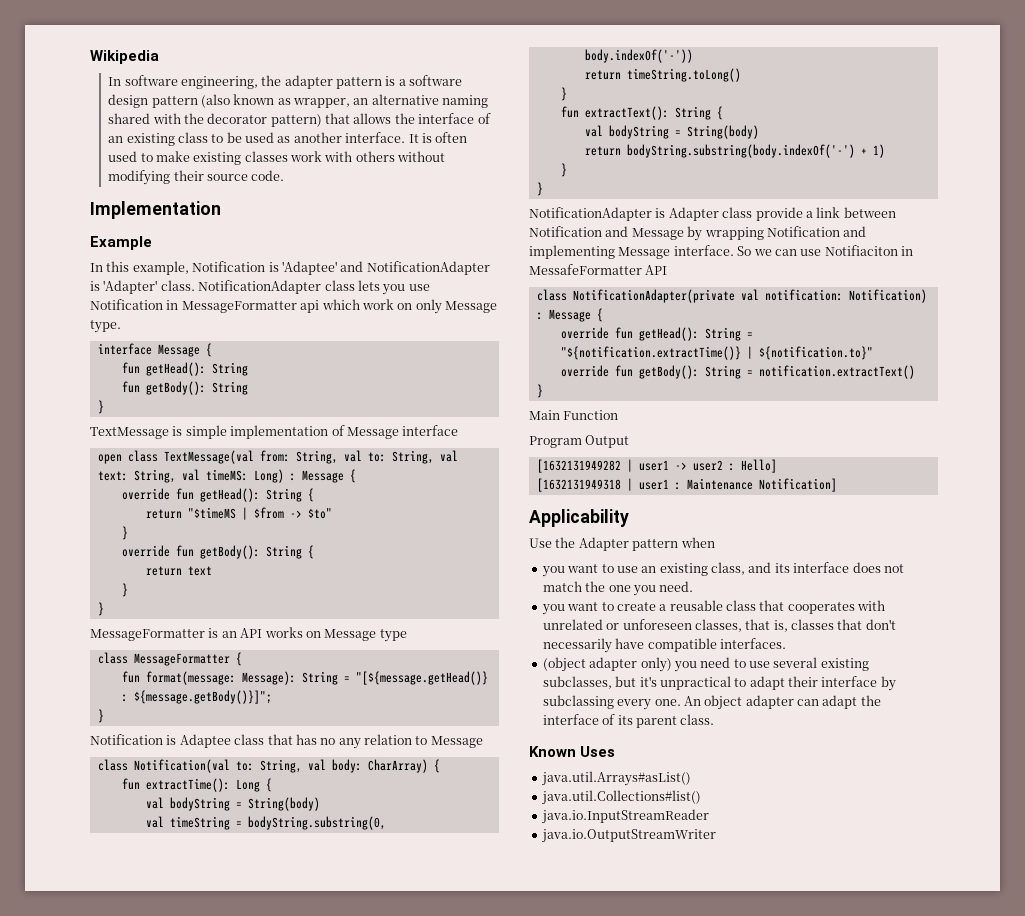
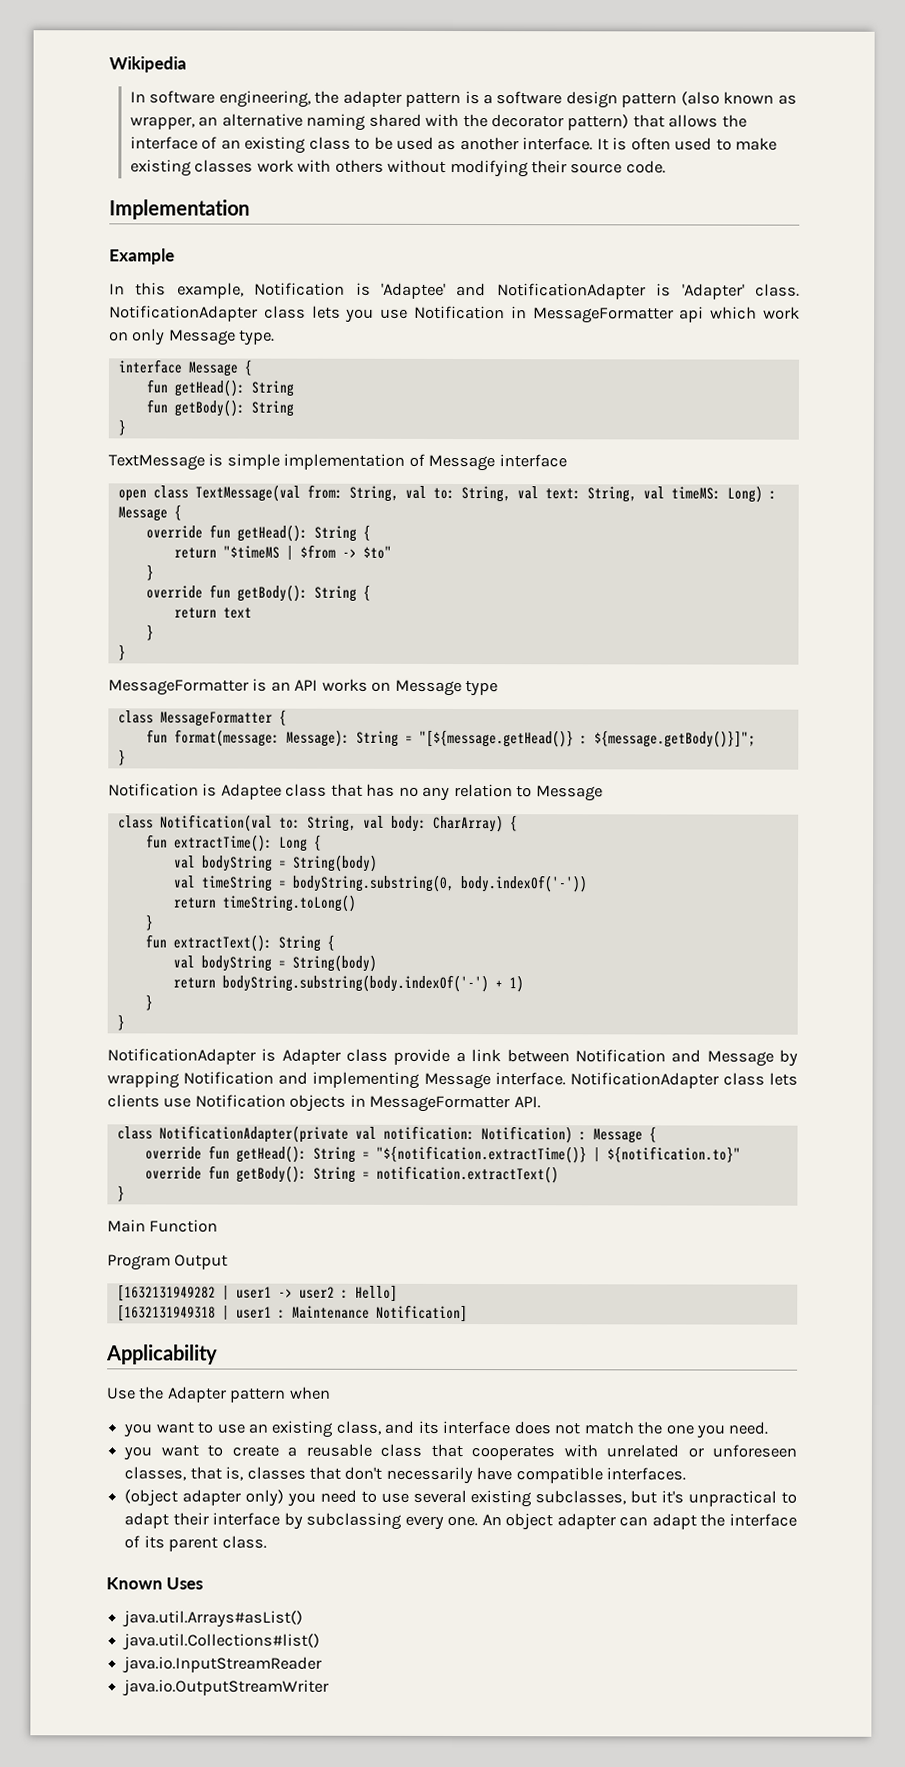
- So we can use Notifiaciton in MessafeFormatter API
+ NotificationAdapter class lets clients use Notification objects in MessageFormatter API.

